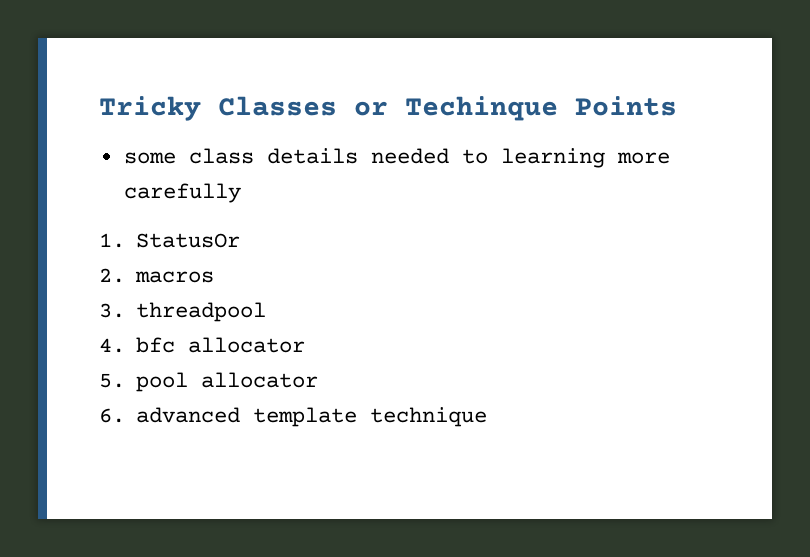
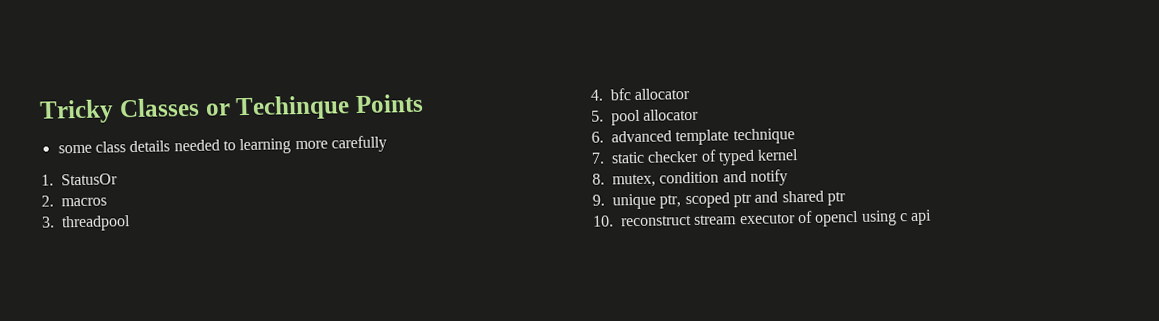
+ 7. static checker of typed kernel
+ 8. mutex, condition and notify
+ 9. unique ptr, scoped ptr and shared ptr
+ 10. reconstruct stream executor of opencl using c api

